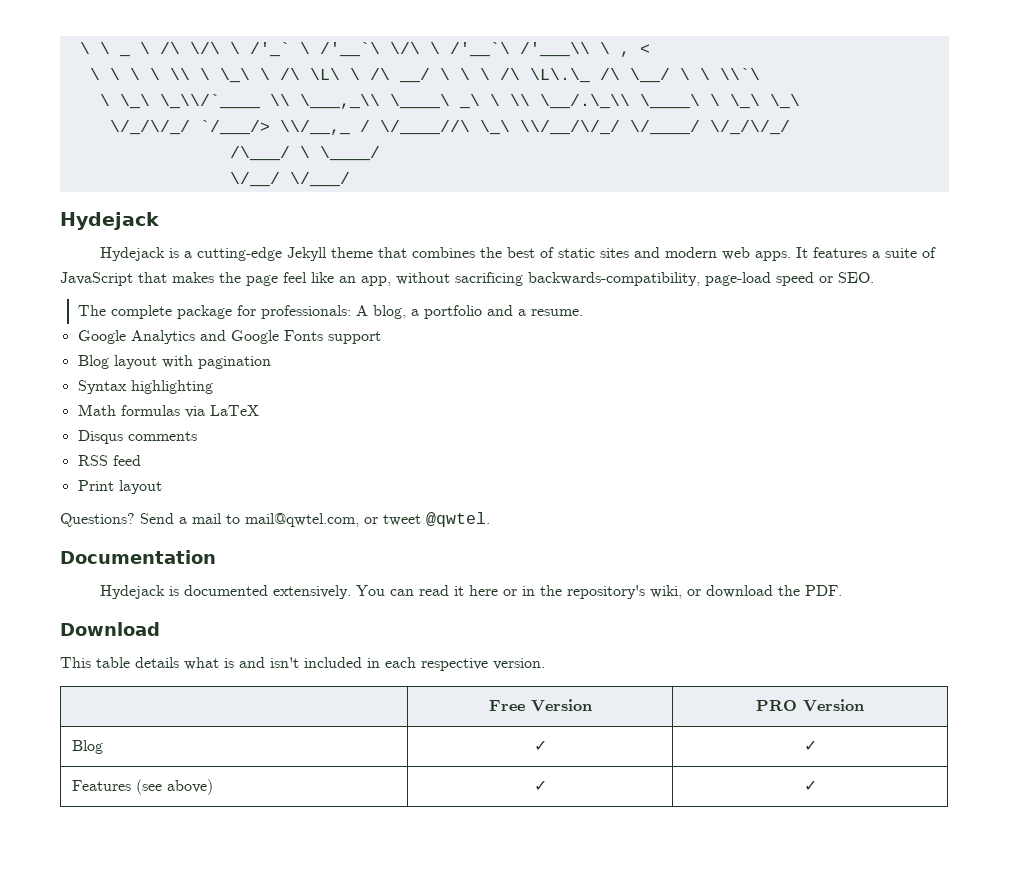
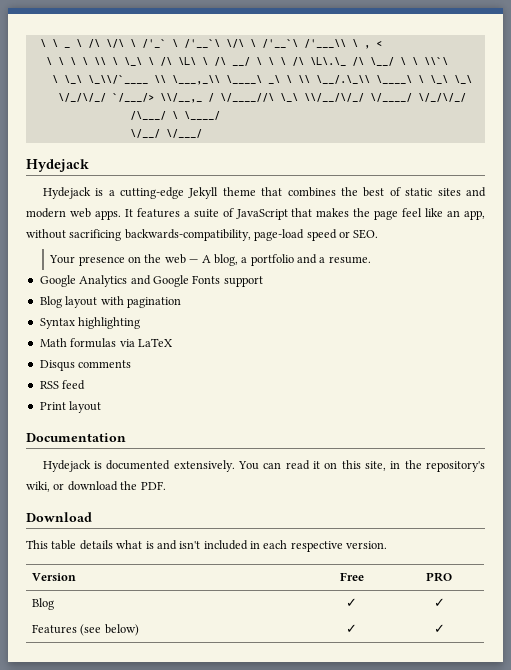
- The complete package for professionals: A blog, a portfolio and a resume.
+ Your presence on the web — A blog, a portfolio and a resume.
- Questions? Send a mail to mail@qwtel.com, or tweet @qwtel.
- You can read it here or in the repository's wiki, or download the PDF.
+ You can read it on this site, in the repository's wiki, or download the PDF.
- | Free Version | PRO Version
+ Version | Free | PRO
- Features (see above) | ✓ | ✓
+ Features (see below) | ✓ | ✓

